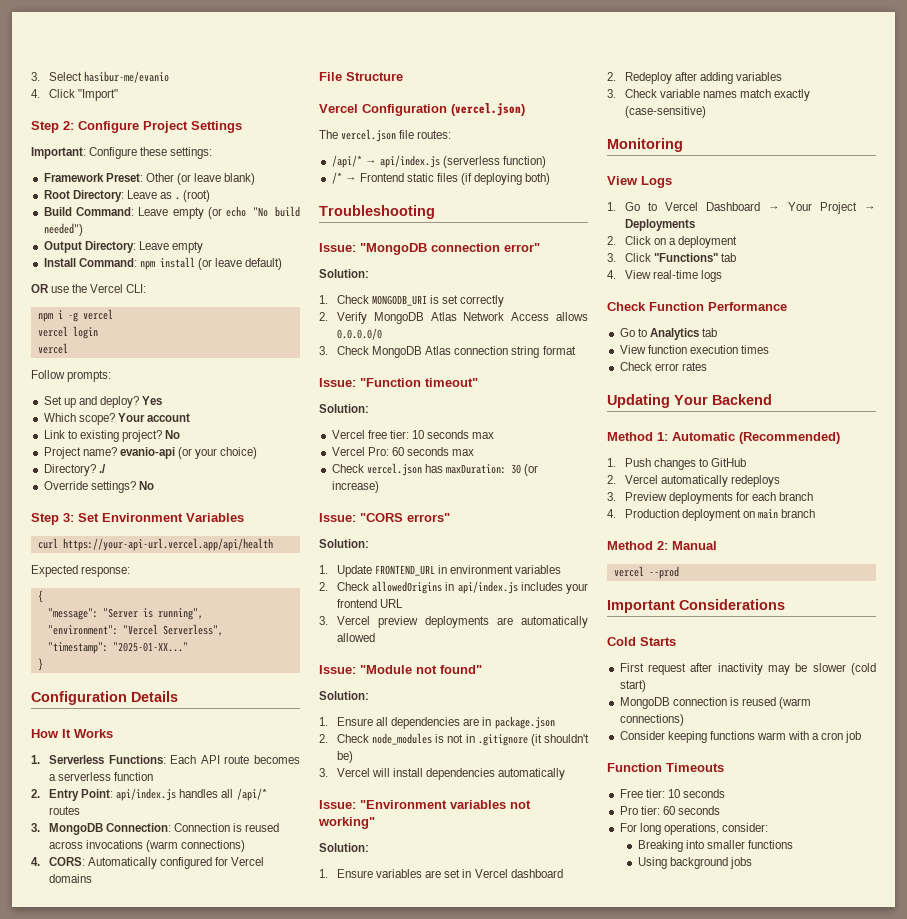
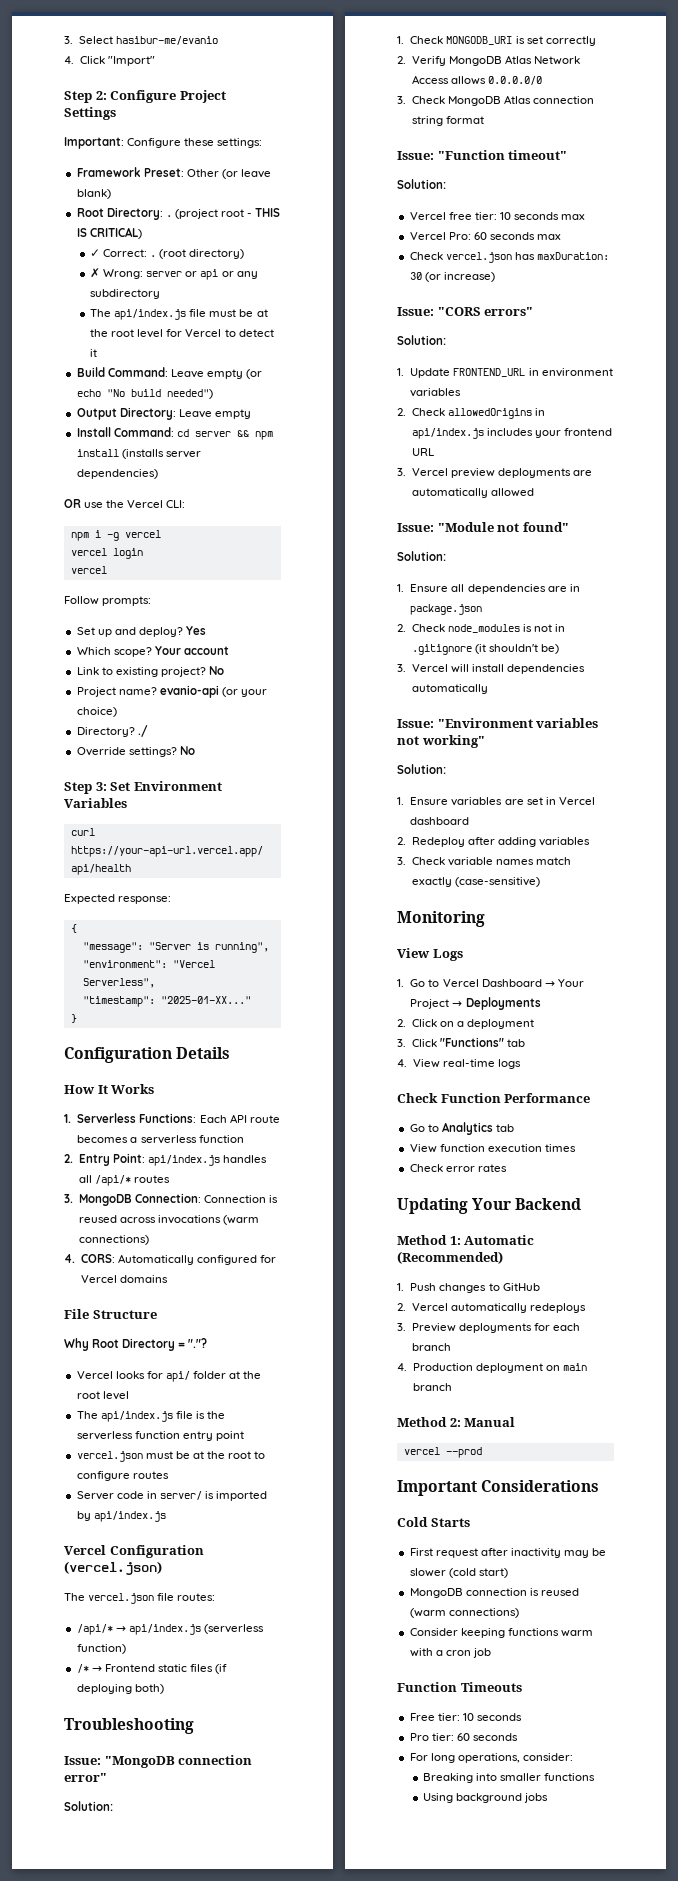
- Root Directory: Leave as . (root)
+ Root Directory: . (project root - THIS IS CRITICAL)
+ ✓ Correct: . (root directory)
+ ✗ Wrong: server or api or any subdirectory
+ The api/index.js file must be at the root level for Vercel to detect it
- Install Command: npm install (or leave default)
+ Install Command: cd server && npm install (installs server dependencies)
+ Why Root Directory = "."?
+ Vercel looks for api/ folder at the root level
+ The api/index.js file is the serverless function entry point
+ vercel.json must be at the root to configure routes
+ Server code in server/ is imported by api/index.js

